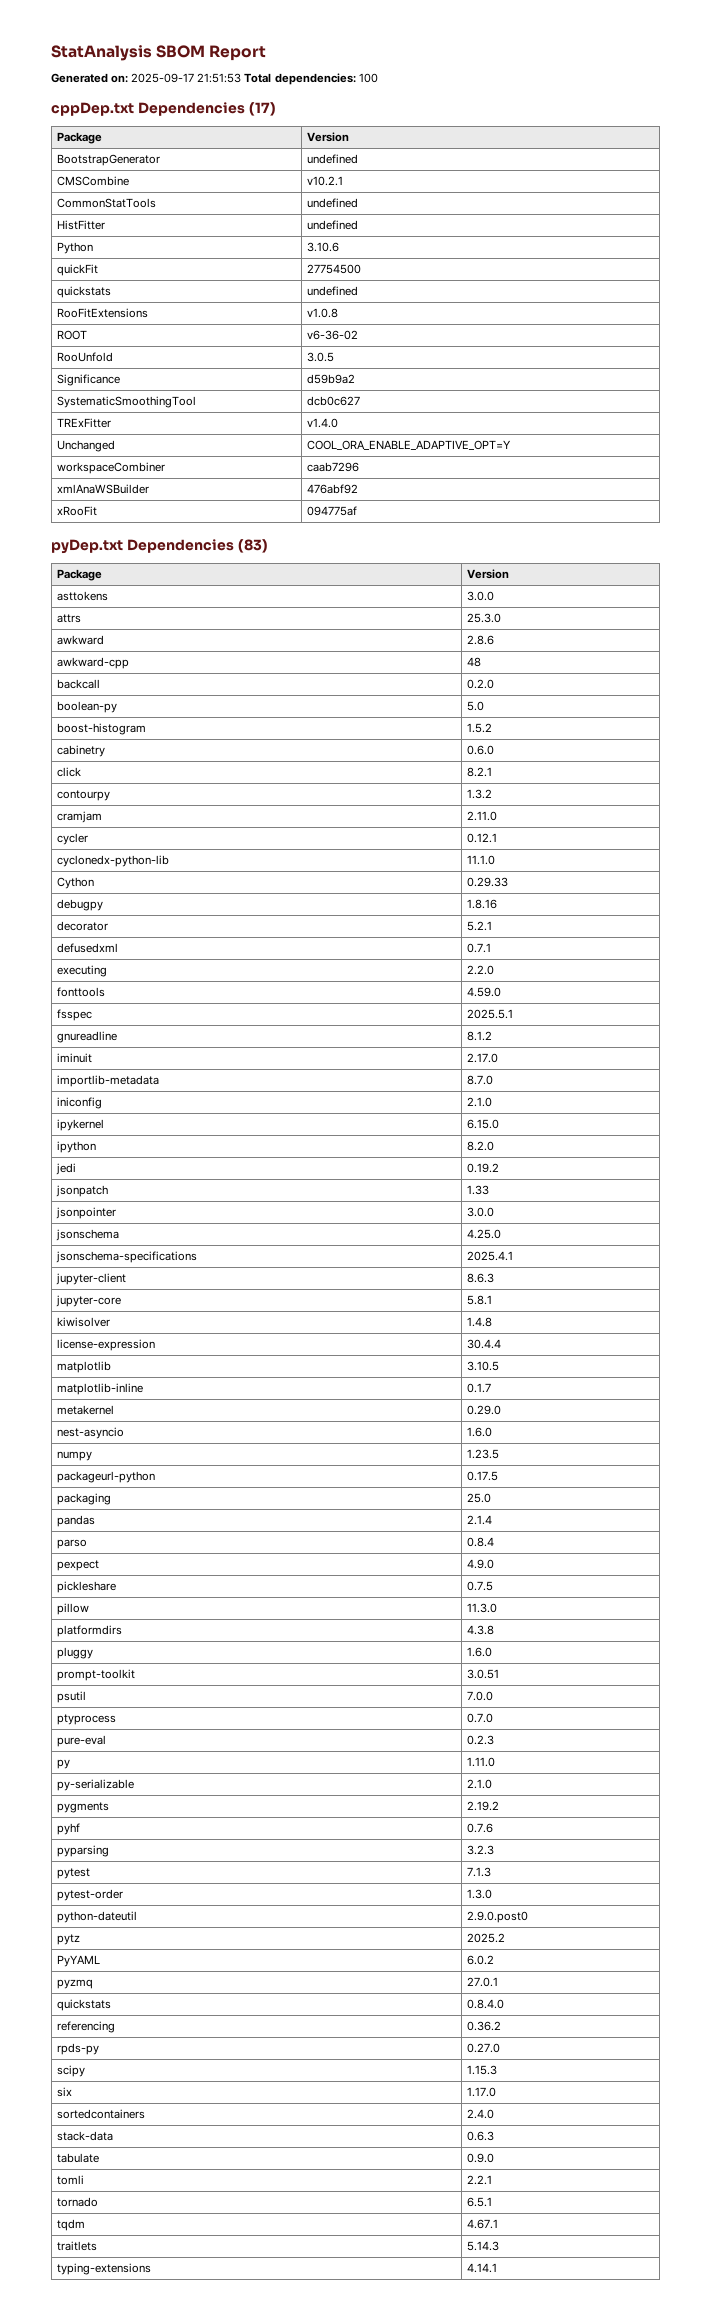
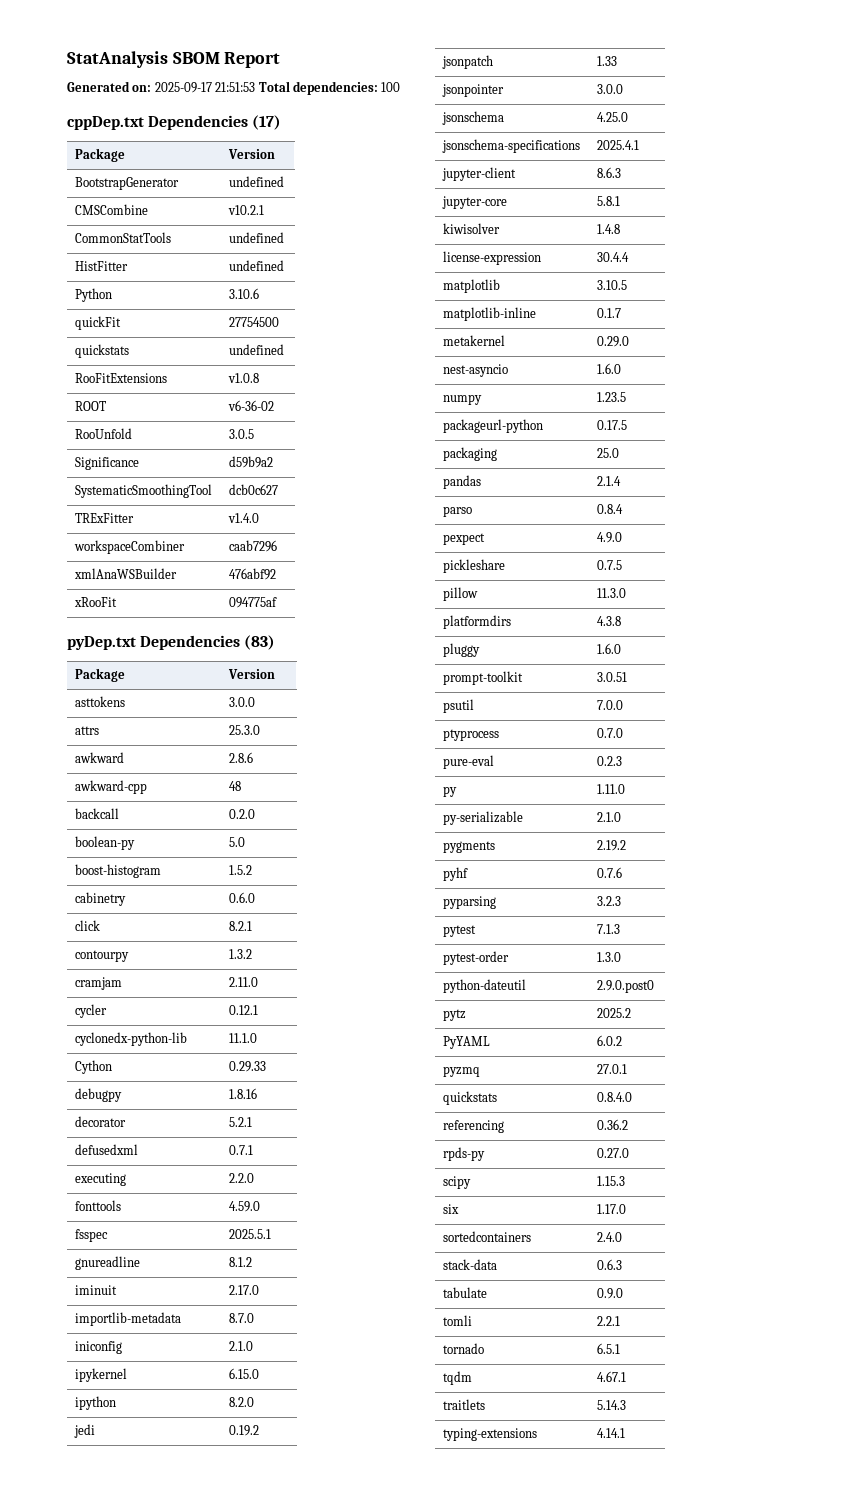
- Unchanged | COOL_ORA_ENABLE_ADAPTIVE_OPT=Y

